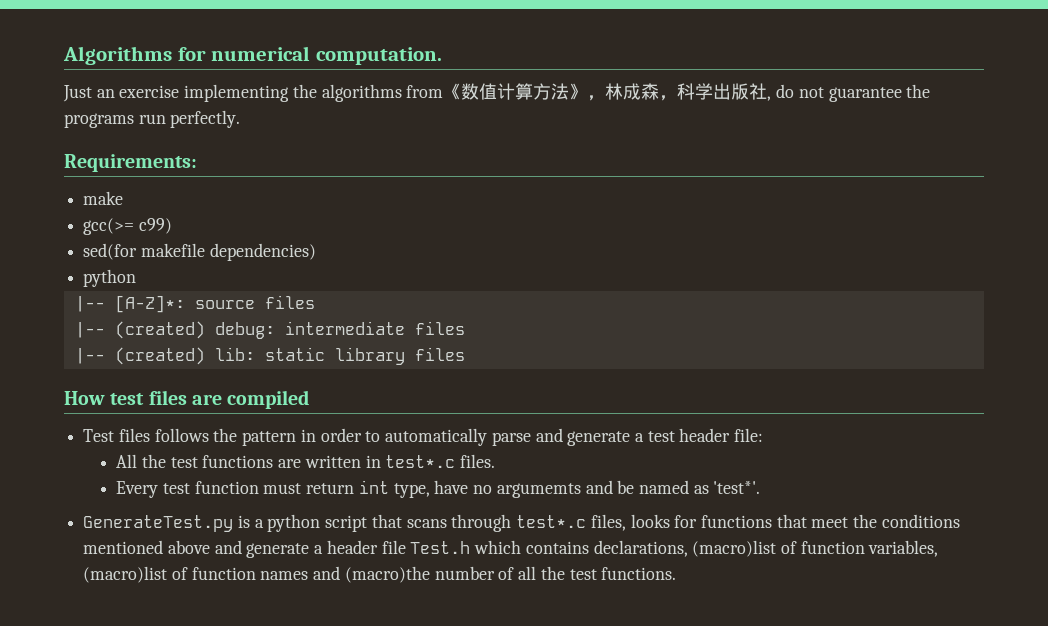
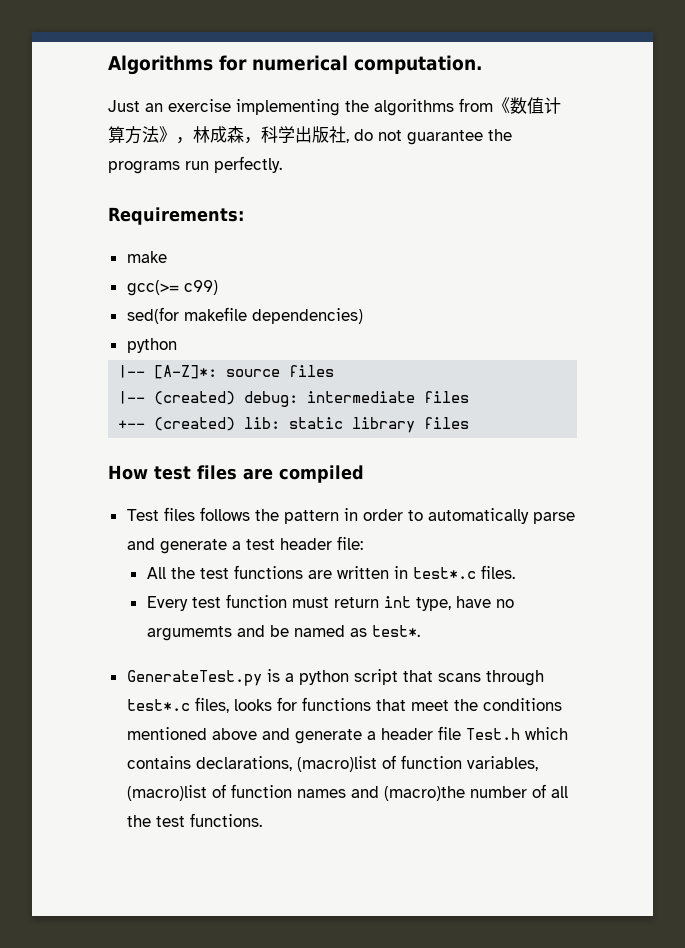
- |-- (created) lib: static library files
+ +-- (created) lib: static library files
- Every test function must return int type, have no argumemts and be named as 'test*'.
+ Every test function must return int type, have no argumemts and be named as test*.

